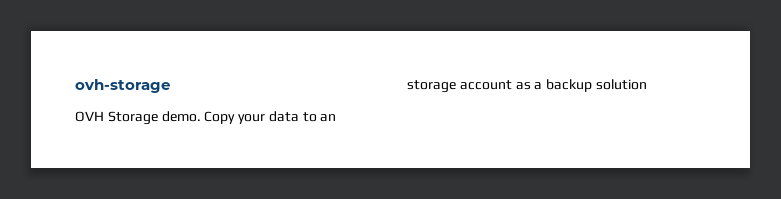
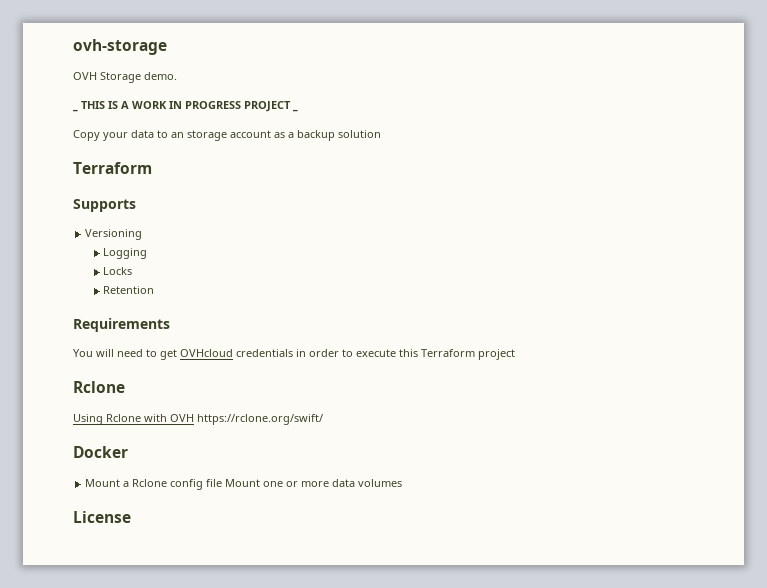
- OVH Storage demo. Copy your data to an storage account as a backup solution
+ OVH Storage demo.
+ _ THIS IS A WORK IN PROGRESS PROJECT _
+ Copy your data to an storage account as a backup solution
+ Terraform
+ Supports
+ Versioning
+ Logging
+ Locks
+ Retention
+ Requirements
+ You will need to get OVHcloud credentials in order to execute this Terraform project
+ Rclone
+ Using Rclone with OVH https://rclone.org/swift/
+ Docker
+ Mount a Rclone config file Mount one or more data volumes
+ License

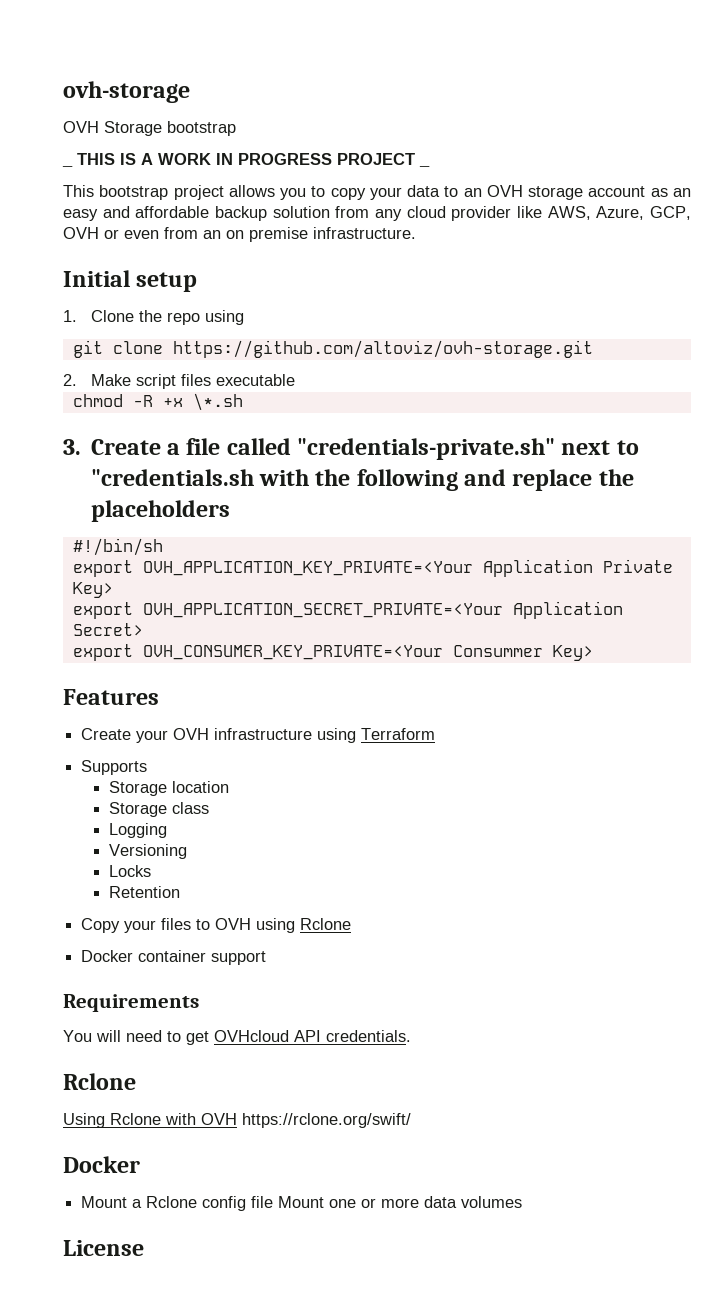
- OVH Storage demo.
+ OVH Storage bootstrap
- Copy your data to an storage account as a backup solution
- Terraform
+ This bootstrap project allows you to copy your data to an OVH storage account as an easy and affordable backup solution from any cloud provider like AWS, Azure, GCP, OVH or even from an on premise infrastructure.
+ Initial setup
+ 1. Clone the repo using
+ git clone https://github.com/altoviz/ovh-storage.git
+ 2. Make script files executable
+ chmod -R +x \*.sh
+ 3. Create a file called "credentials-private.sh" next to "credentials.sh with the following and replace the placeholders
+ #!/bin/sh
+ export OVH_APPLICATION_KEY_PRIVATE=<Your Application Private Key>
+ export OVH_APPLICATION_SECRET_PRIVATE=<Your Application Secret>
+ export OVH_CONSUMER_KEY_PRIVATE=<Your Consummer Key>
+ Features
+ Create your OVH infrastructure using Terraform
  Supports
- Versioning
+ Storage location
+ Storage class
+ Versioning
+ Copy your files to OVH using Rclone
+ Docker container support
- You will need to get OVHcloud credentials in order to execute this Terraform project
+ You will need to get OVHcloud API credentials.

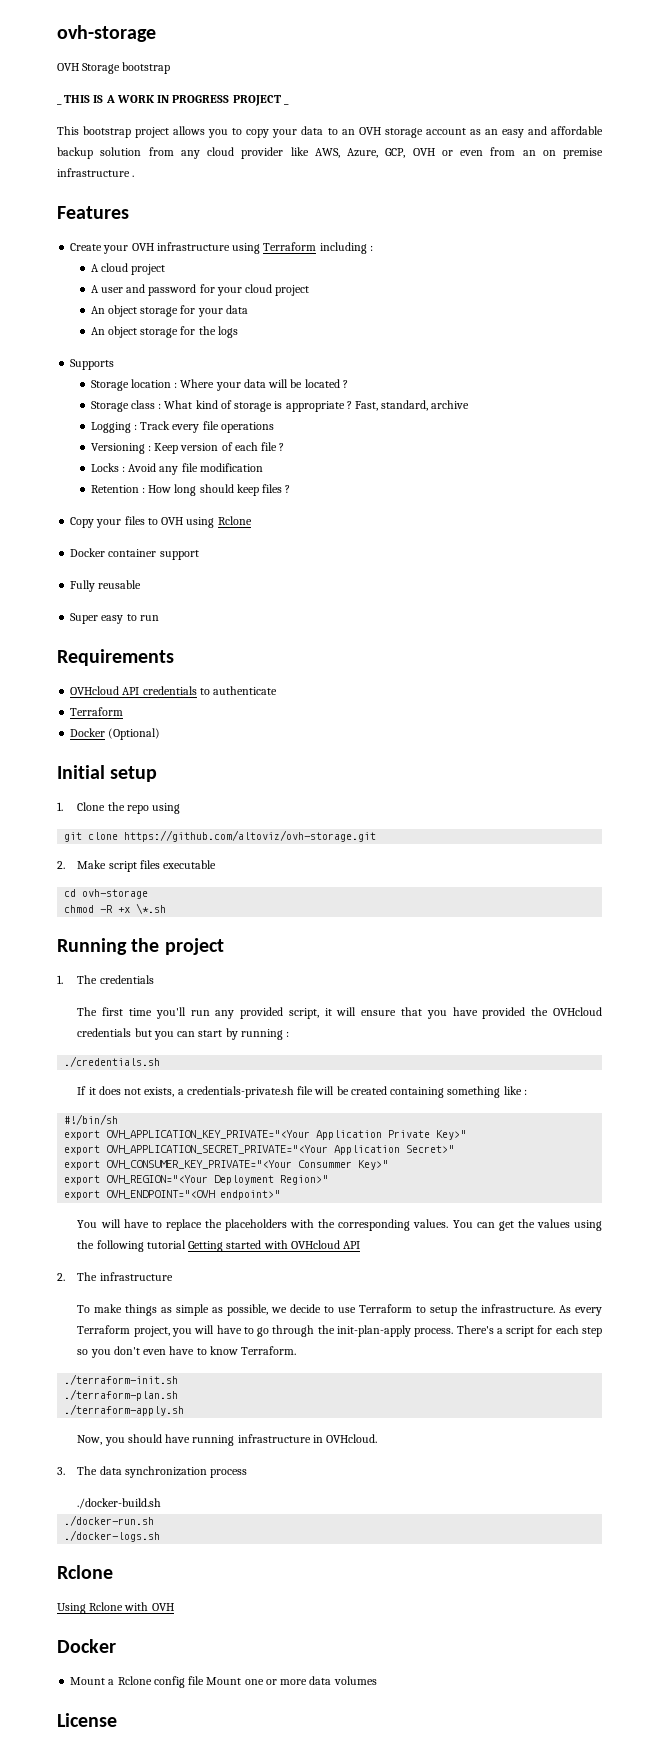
- This bootstrap project allows you to copy your data to an OVH storage account as an easy and affordable backup solution from any cloud provider like AWS, Azure, GCP, OVH or even from an on premise infrastructure.
+ This bootstrap project allows you to copy your data to an OVH storage account as an easy and affordable backup solution from any cloud provider like AWS, Azure, GCP, OVH or even from an on premise infrastructure .
+ Features
+ Create your OVH infrastructure using Terraform including :
+ A cloud project
+ A user and password for your cloud project
+ An object storage for your data
+ An object storage for the logs
+ Supports
+ Storage location : Where your data will be located ?
+ Storage class : What kind of storage is appropriate ? Fast, standard, archive
+ Logging : Track every file operations
+ Versioning : Keep version of each file ?
+ Locks : Avoid any file modification
+ Retention : How long should keep files ?
+ Copy your files to OVH using Rclone
+ Docker container support
+ Fully reusable
+ Super easy to run
+ Requirements
+ OVHcloud API credentials to authenticate
+ Terraform
+ Docker (Optional)
+ cd ovh-storage
- 3. Create a file called "credentials-private.sh" next to "credentials.sh with the following and replace the placeholders
+ Running the project
+ 1. The credentials
+ The first time you'll run any provided script, it will ensure that you have provided the OVHcloud credentials but you can start by running :
+ ./credentials.sh
+ If it does not exists, a credentials-private.sh file will be created containing something like :
- export OVH_APPLICATION_KEY_PRIVATE=<Your Application Private Key>
- export OVH_APPLICATION_SECRET_PRIVATE=<Your Application Secret>
- export OVH_CONSUMER_KEY_PRIVATE=<Your Consummer Key>
- Features
- Create your OVH infrastructure using Terraform
- Supports
- Storage location
- Storage class
- Logging
- Versioning
- Locks
- Retention
- Copy your files to OVH using Rclone
- Docker container support
- Requirements
- You will need to get OVHcloud API credentials.
+ export OVH_APPLICATION_KEY_PRIVATE="<Your Application Private Key>"
+ export OVH_APPLICATION_SECRET_PRIVATE="<Your Application Secret>"
+ export OVH_CONSUMER_KEY_PRIVATE="<Your Consummer Key>"
+ export OVH_REGION="<Your Deployment Region>"
+ export OVH_ENDPOINT="<OVH endpoint>"
+ You will have to replace the placeholders with the corresponding values. You can get the values using the following tutorial Getting started with OVHcloud API
+ 2. The infrastructure
+ To make things as simple as possible, we decide to use Terraform to setup the infrastructure. As every Terraform project, you will have to go through the init-plan-apply process. There's a script for each step so you don't even have to know Terraform.
+ ./terraform-init.sh
+ ./terraform-plan.sh
+ ./terraform-apply.sh
+ Now, you should have running infrastructure in OVHcloud.
+ 3. The data synchronization process
+ ./docker-build.sh
+ ./docker-run.sh
+ ./docker-logs.sh
- Using Rclone with OVH https://rclone.org/swift/
+ Using Rclone with OVH

